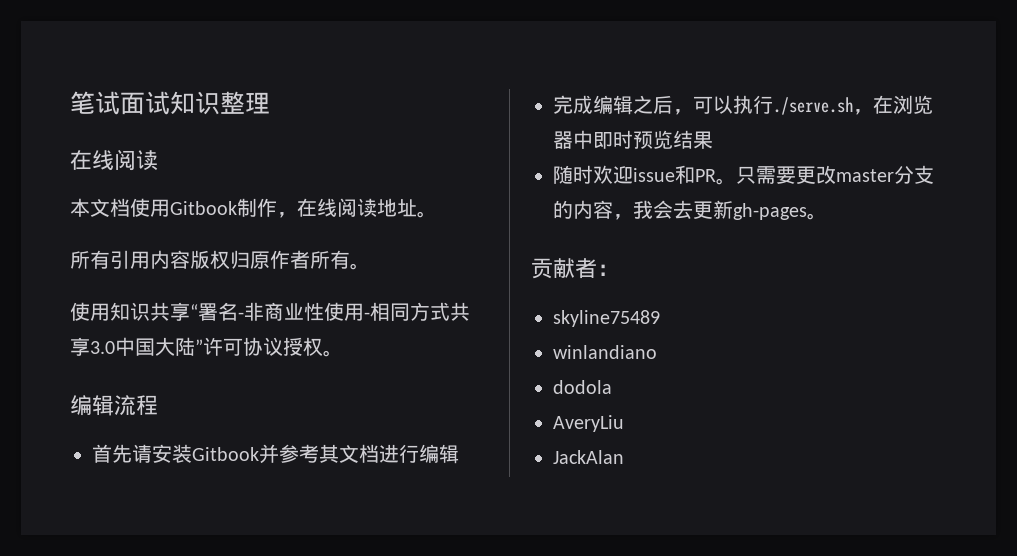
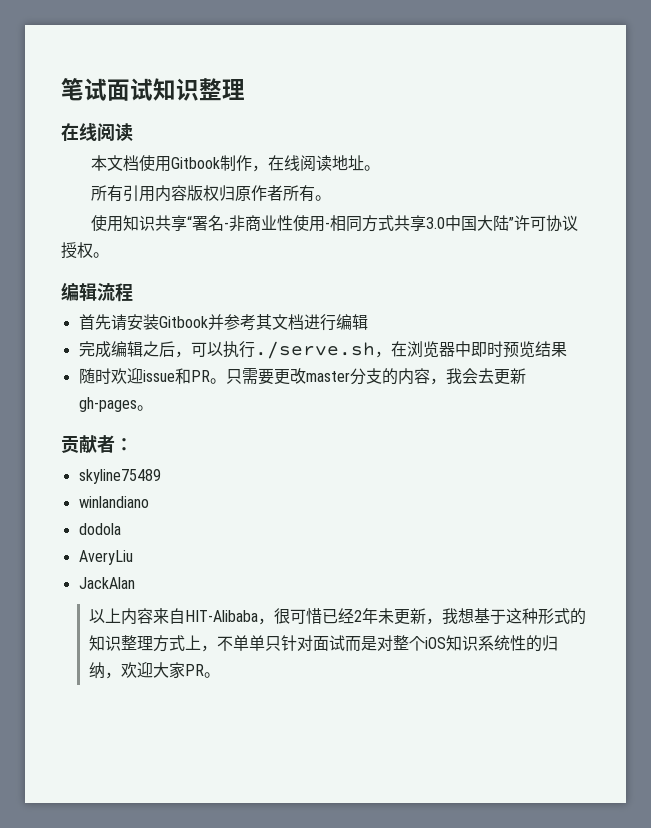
+ 以上内容来自HIT-Alibaba，很可惜已经2年未更新，我想基于这种形式的知识整理方式上，不单单只针对面试而是对整个iOS知识系统性的归纳，欢迎大家PR。

